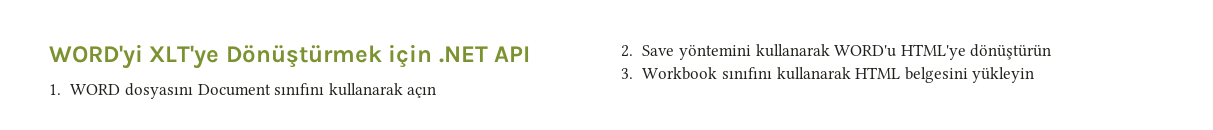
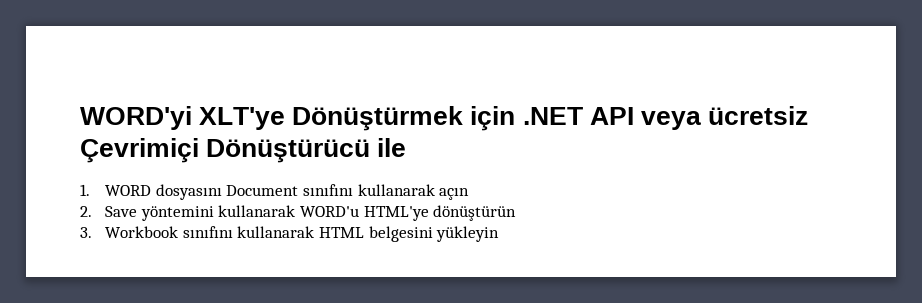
- WORD'yi XLT'ye Dönüştürmek için .NET API
+ WORD'yi XLT'ye Dönüştürmek için .NET API veya ücretsiz Çevrimiçi Dönüştürücü ile

